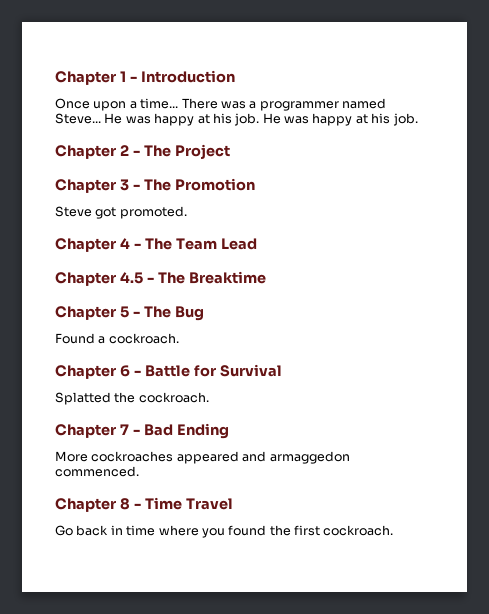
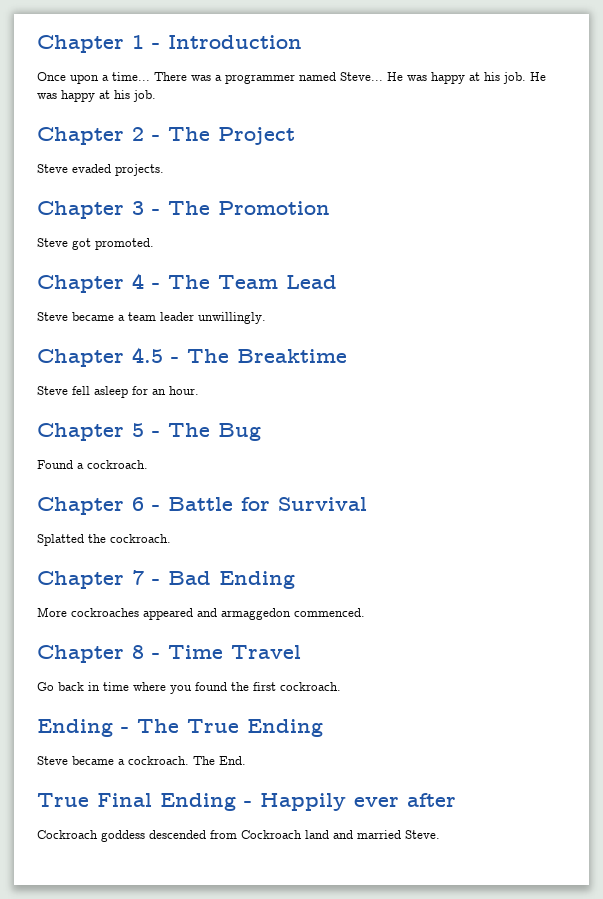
+ Steve evaded projects.
+ Steve became a team leader unwillingly.
+ Steve fell asleep for an hour.
+ Ending - The True Ending
+ Steve became a cockroach. The End.
+ True Final Ending - Happily ever after
+ Cockroach goddess descended from Cockroach land and married Steve.

